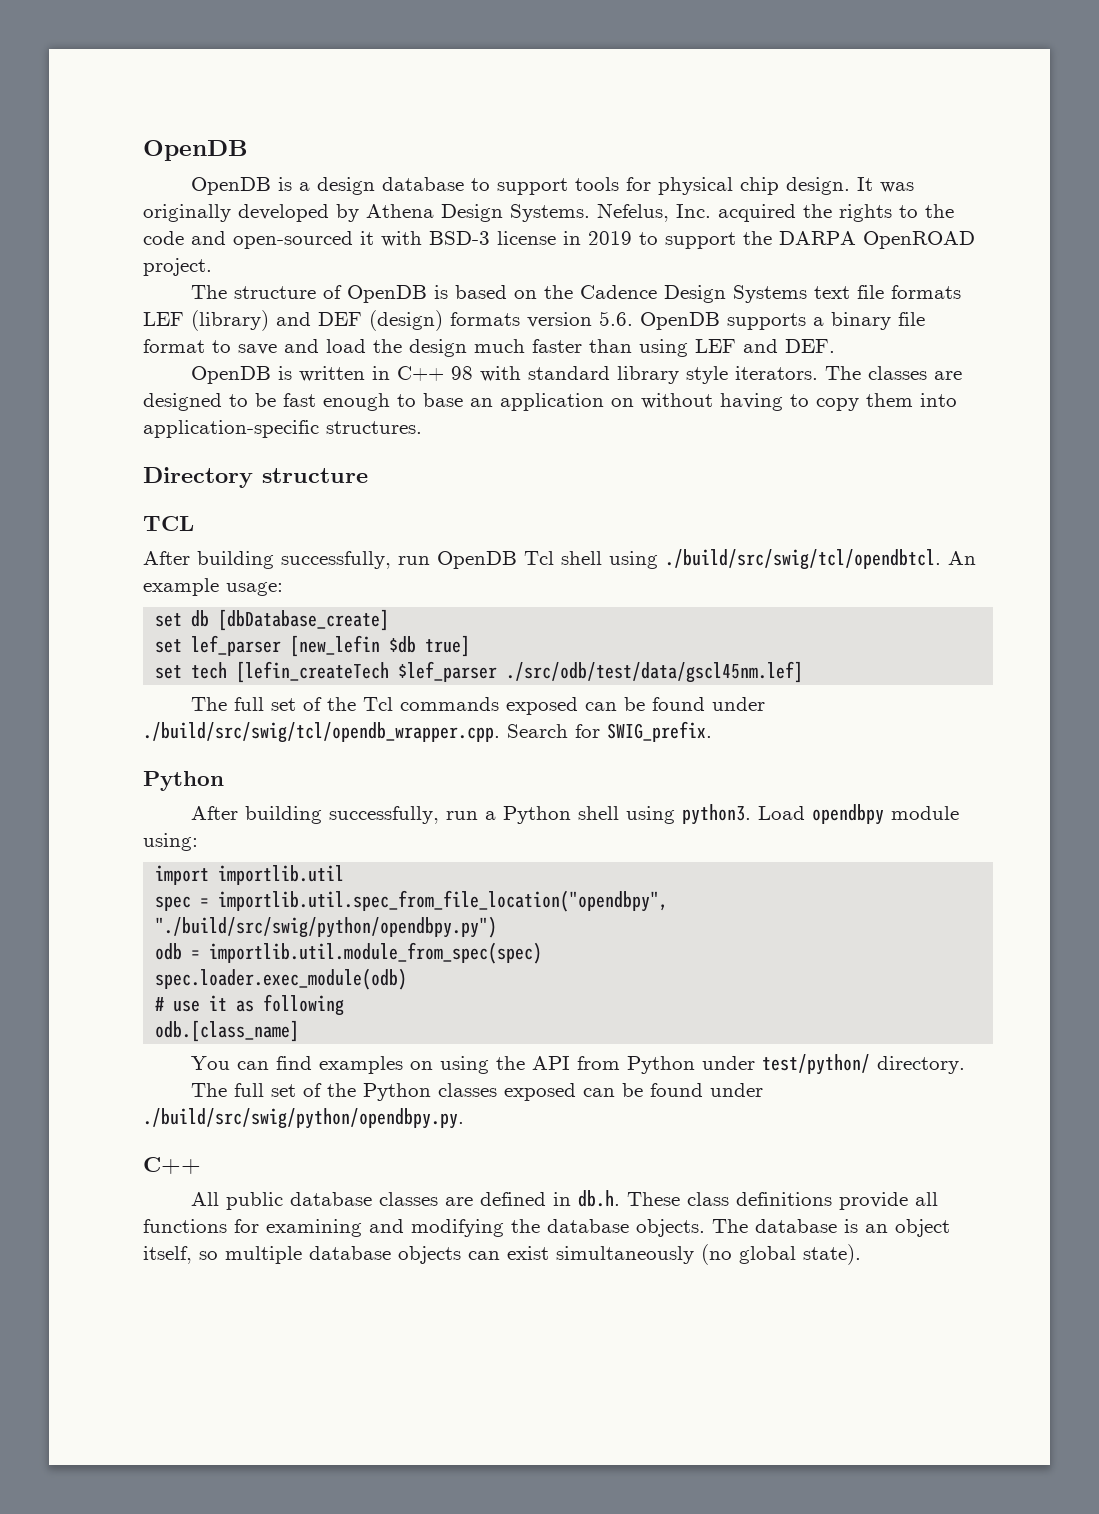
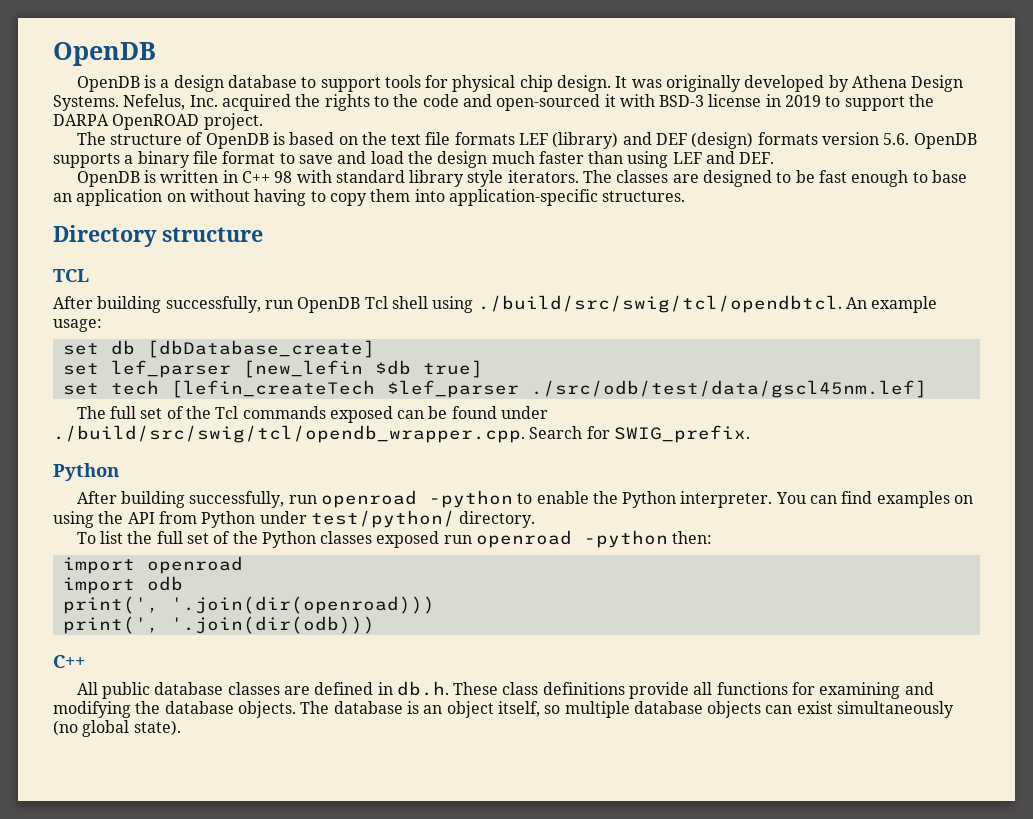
- The structure of OpenDB is based on the Cadence Design Systems text file formats LEF (library) and DEF (design) formats version 5.6. OpenDB supports a binary file format to save and load the design much faster than using LEF and DEF.
+ The structure of OpenDB is based on the text file formats LEF (library) and DEF (design) formats version 5.6. OpenDB supports a binary file format to save and load the design much faster than using LEF and DEF.
- After building successfully, run a Python shell using python3. Load opendbpy module using:
- import importlib.util
- spec = importlib.util.spec_from_file_location("opendbpy", "./build/src/swig/python/opendbpy.py")
- odb = importlib.util.module_from_spec(spec)
- spec.loader.exec_module(odb)
- # use it as following
- odb.[class_name]
- You can find examples on using the API from Python under test/python/ directory.
+ After building successfully, run openroad -python to enable the Python interpreter. You can find examples on using the API from Python under test/python/ directory.
- The full set of the Python classes exposed can be found under ./build/src/swig/python/opendbpy.py.
+ To list the full set of the Python classes exposed run openroad -python then:
+ import openroad
+ import odb
+ print(', '.join(dir(openroad)))
+ print(', '.join(dir(odb)))

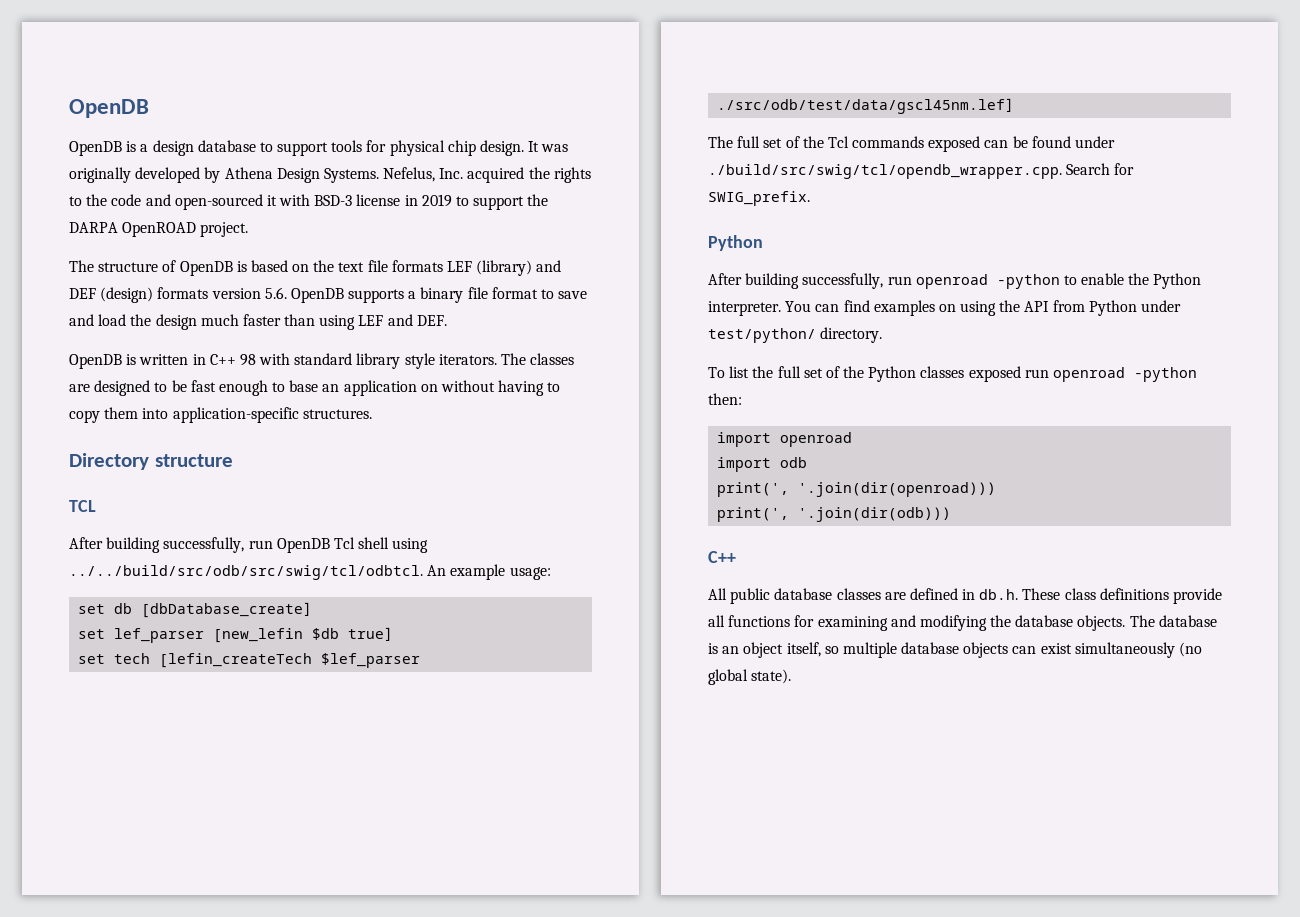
- After building successfully, run OpenDB Tcl shell using ./build/src/swig/tcl/opendbtcl. An example usage:
+ After building successfully, run OpenDB Tcl shell using ../../build/src/odb/src/swig/tcl/odbtcl. An example usage:

